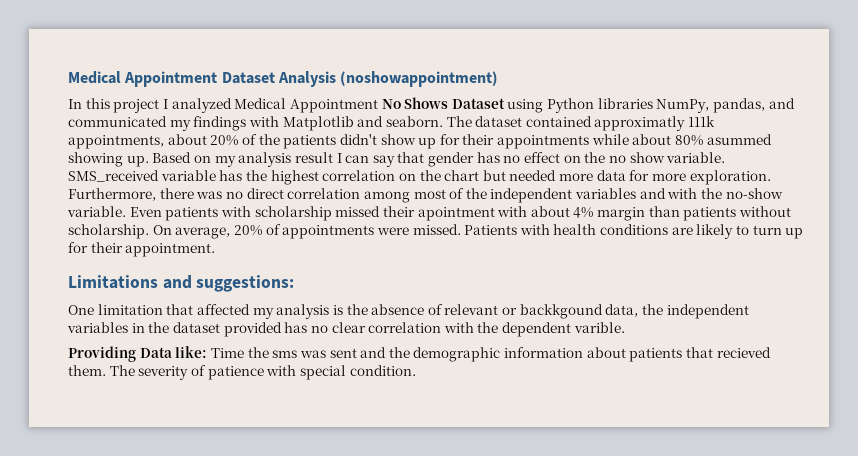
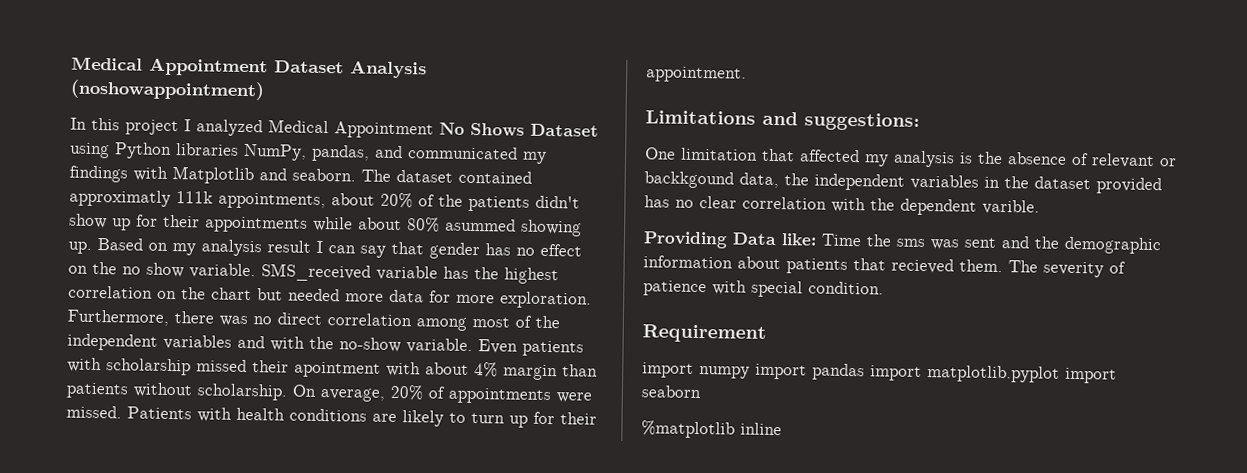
+ Requirement
+ import numpy import pandas import matplotlib.pyplot import seaborn
+ %matplotlib inline

